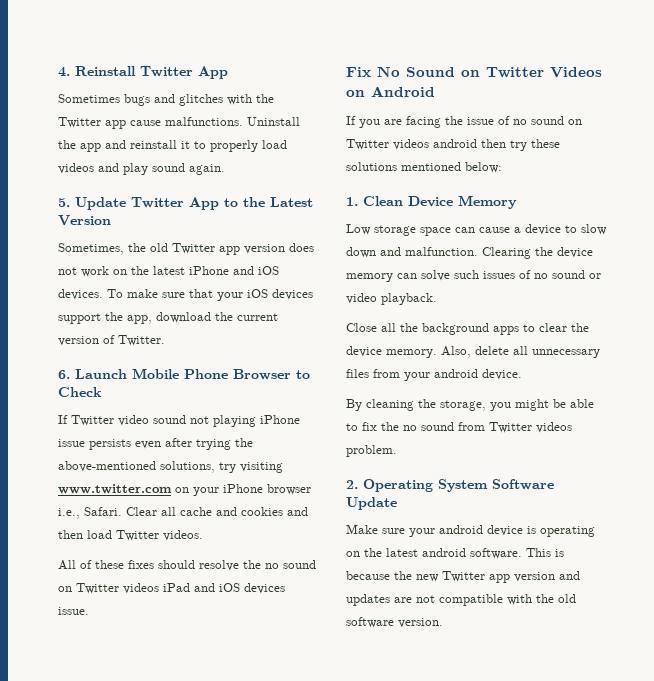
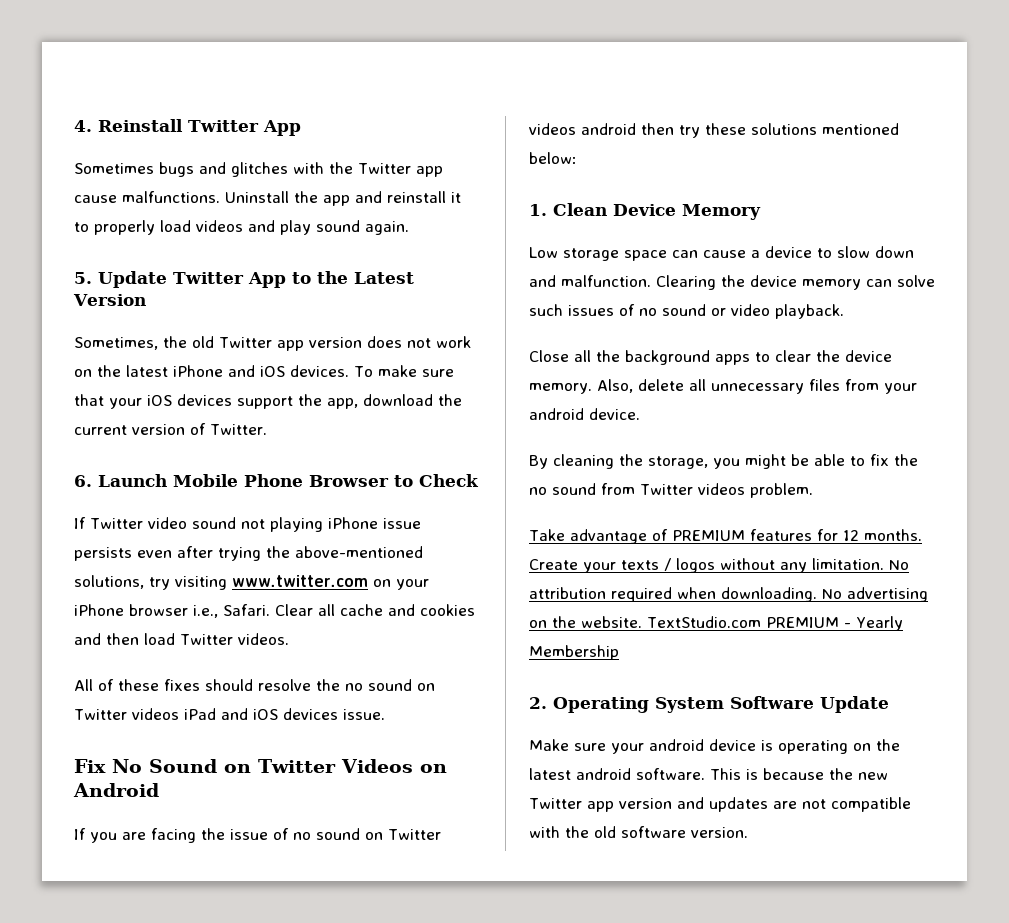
+ Take advantage of PREMIUM features for 12 months. Create your texts / logos without any limitation. No attribution required when downloading. No advertising on the website. TextStudio.com PREMIUM - Yearly Membership

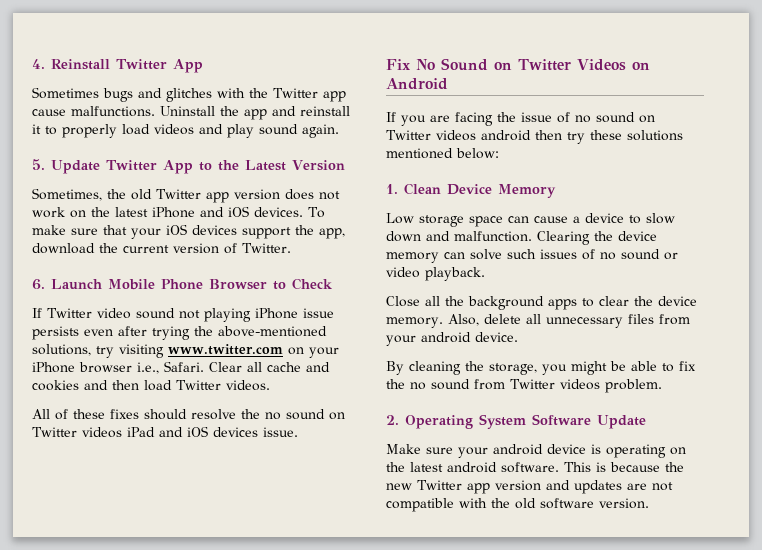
- Take advantage of PREMIUM features for 12 months. Create your texts / logos without any limitation. No attribution required when downloading. No advertising on the website. TextStudio.com PREMIUM - Yearly Membership

